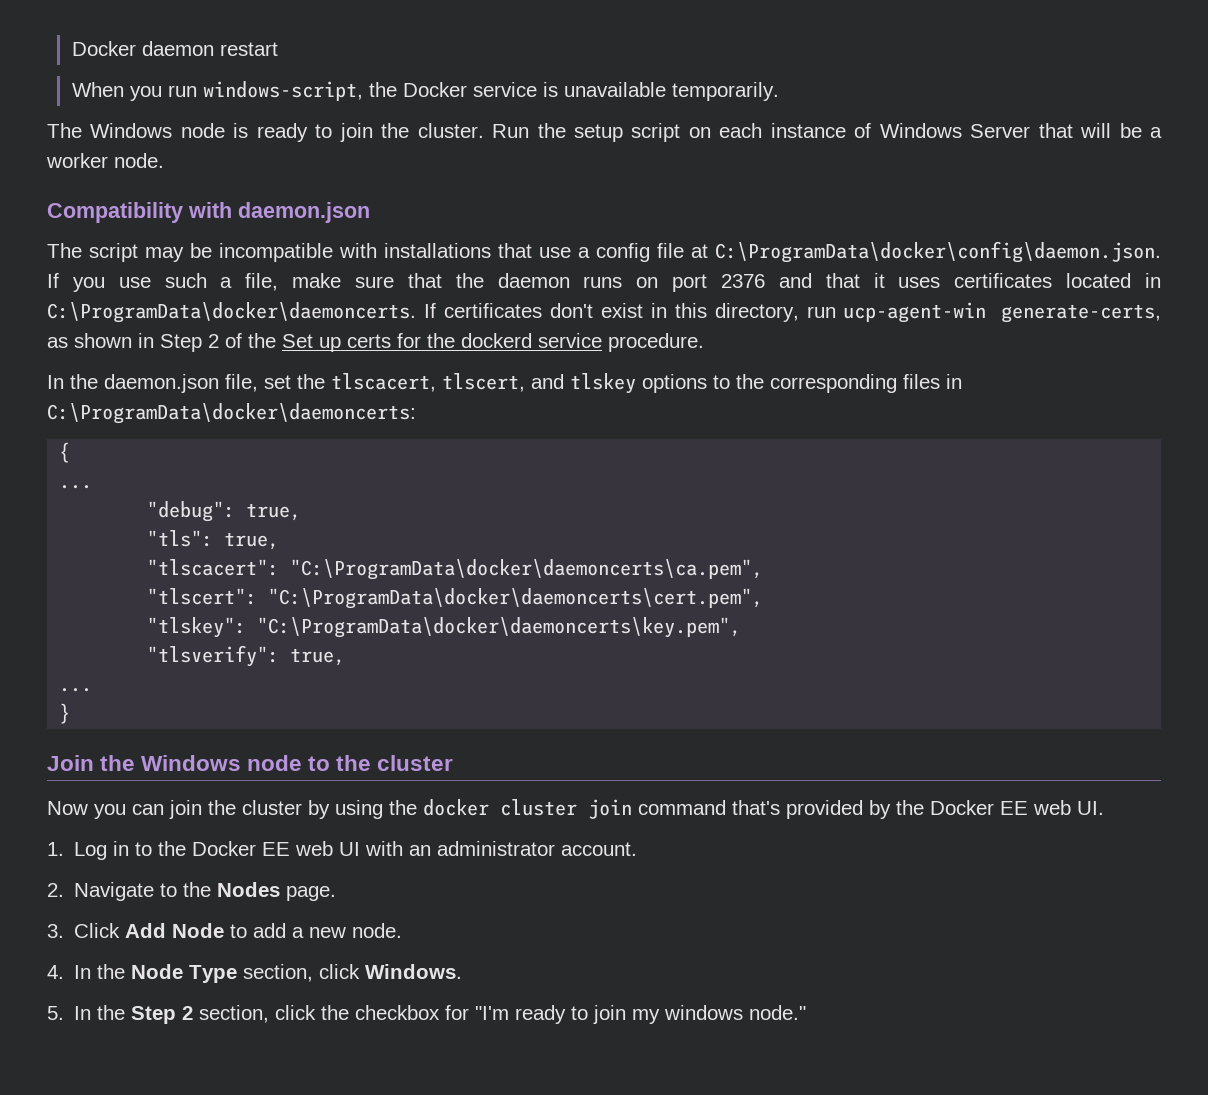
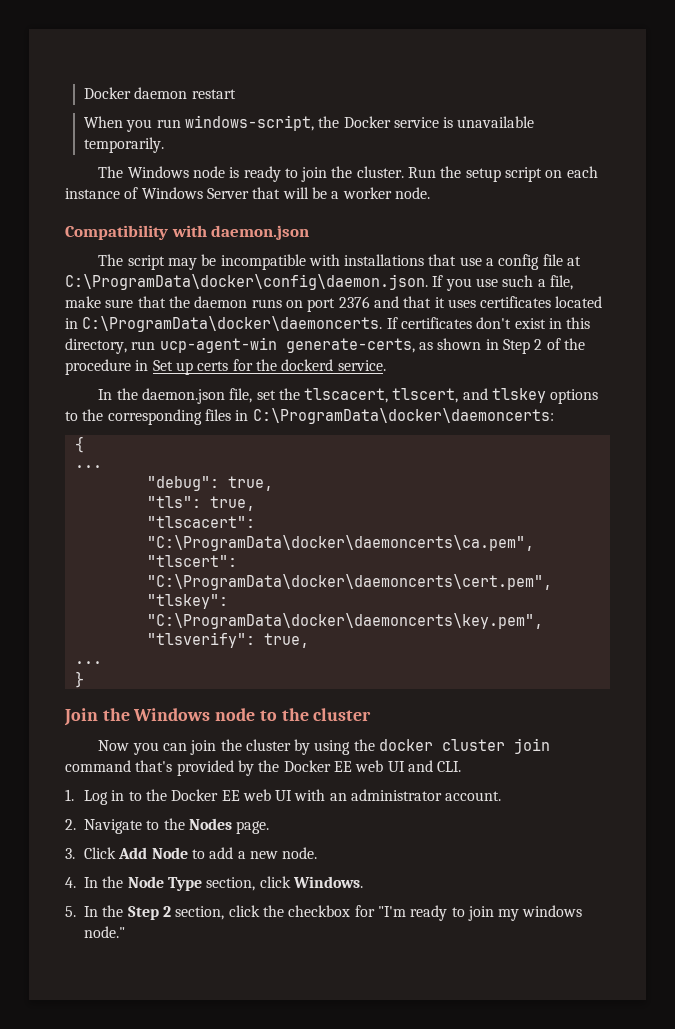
- If certificates don't exist in this directory, run ucp-agent-win generate-certs, as shown in Step 2 of the Set up certs for the dockerd service procedure.
+ If certificates don't exist in this directory, run ucp-agent-win generate-certs, as shown in Step 2 of the procedure in Set up certs for the dockerd service.
- Now you can join the cluster by using the docker cluster join command that's provided by the Docker EE web UI.
+ Now you can join the cluster by using the docker cluster join command that's provided by the Docker EE web UI and CLI.

